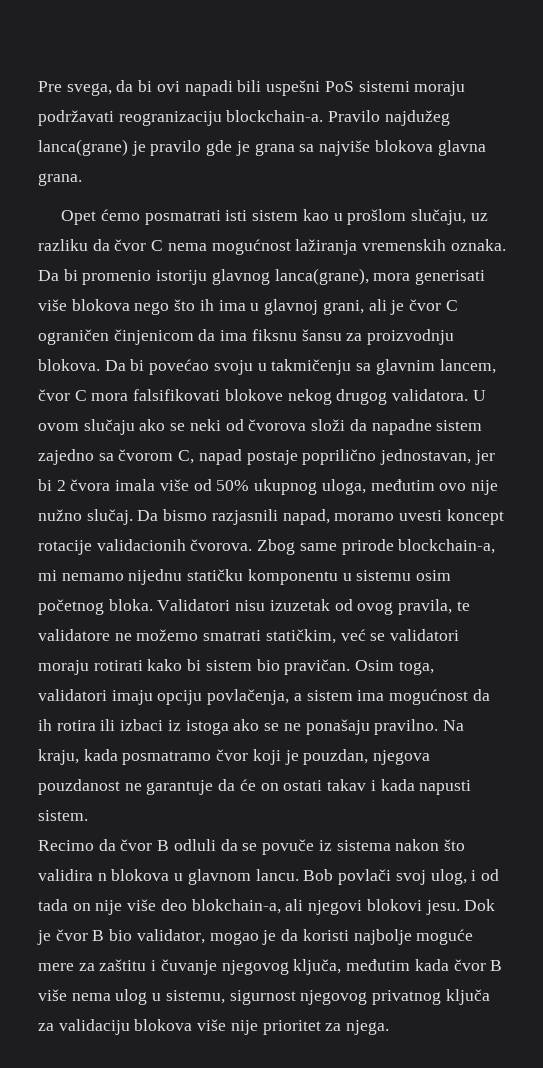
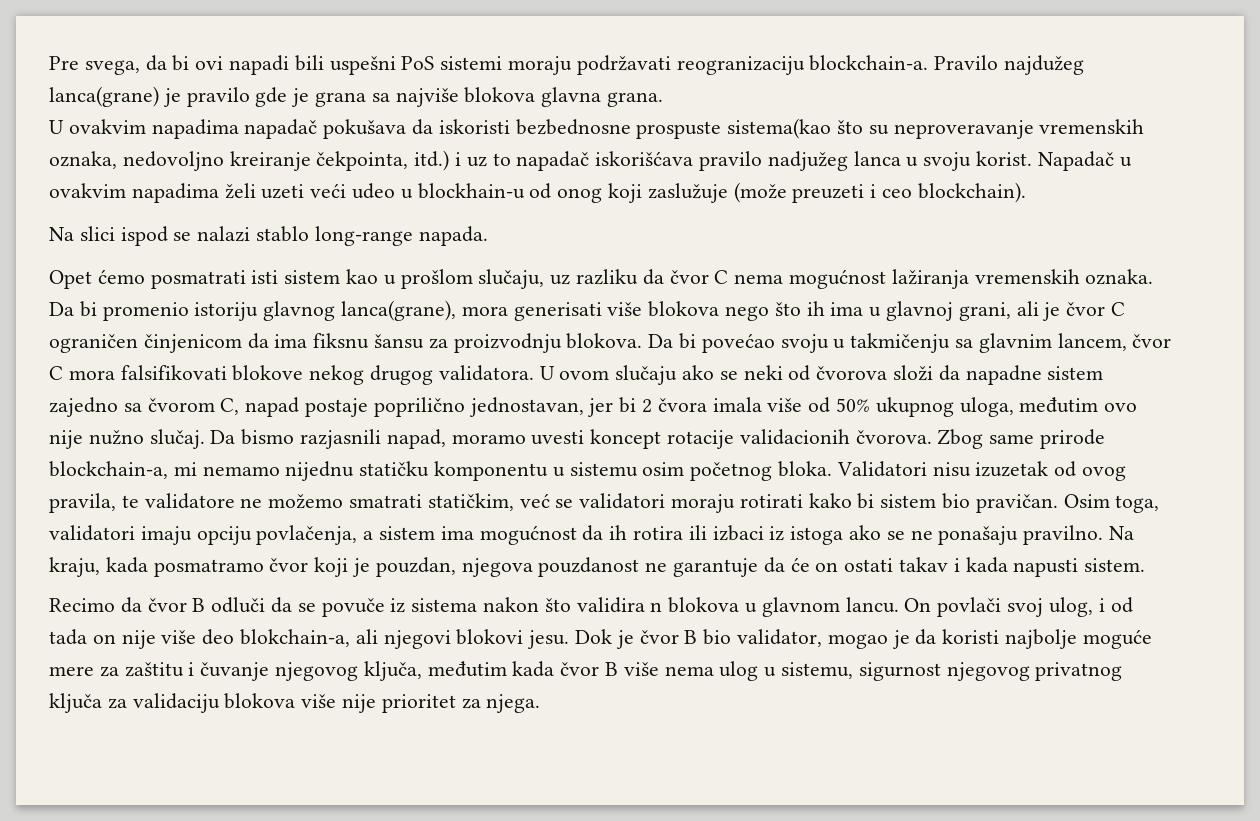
+ U ovakvim napadima napadač pokušava da iskoristi bezbednosne prospuste sistema(kao što su neproveravanje vremenskih oznaka, nedovoljno kreiranje čekpointa, itd.) i uz to napadač iskorišćava pravilo nadjužeg lanca u svoju korist. Napadač u ovakvim napadima želi uzeti veći udeo u blockhain-u od onog koji zaslužuje (može preuzeti i ceo blockchain).
+ Na slici ispod se nalazi stablo long-range napada.
- Recimo da čvor B odluli da se povuče iz sistema nakon što validira n blokova u glavnom lancu.
+ Recimo da čvor B odluči da se povuče iz sistema nakon što validira n blokova u glavnom lancu.
- Bob povlači svoj ulog, i od tada on nije više deo blokchain-a, ali njegovi blokovi jesu.
+ On povlači svoj ulog, i od tada on nije više deo blokchain-a, ali njegovi blokovi jesu.

